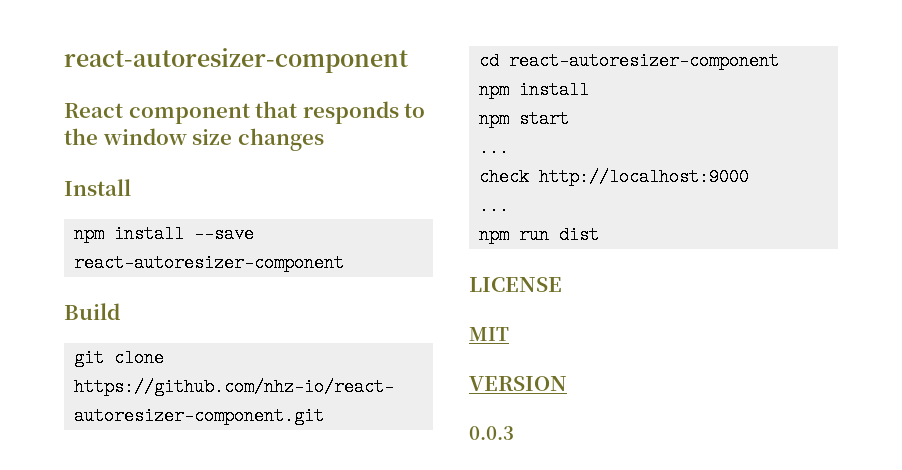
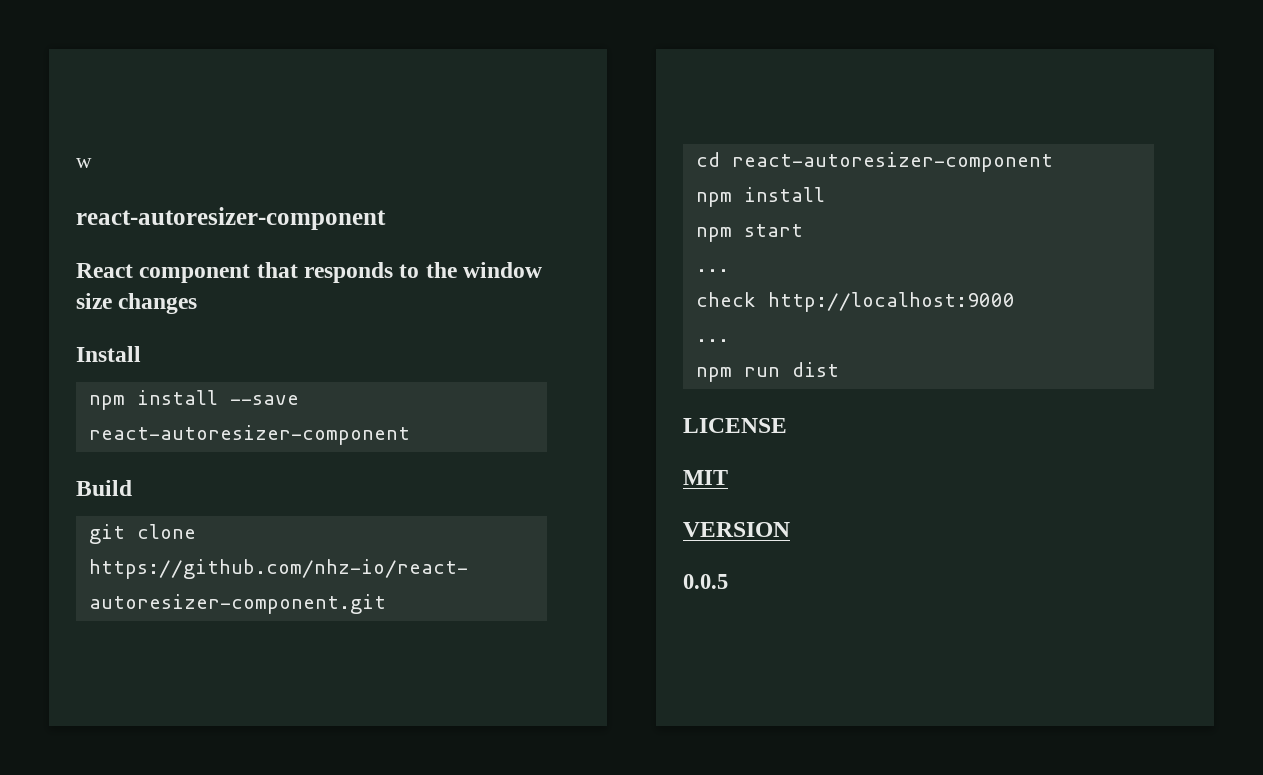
+ w
- 0.0.3
+ 0.0.5

